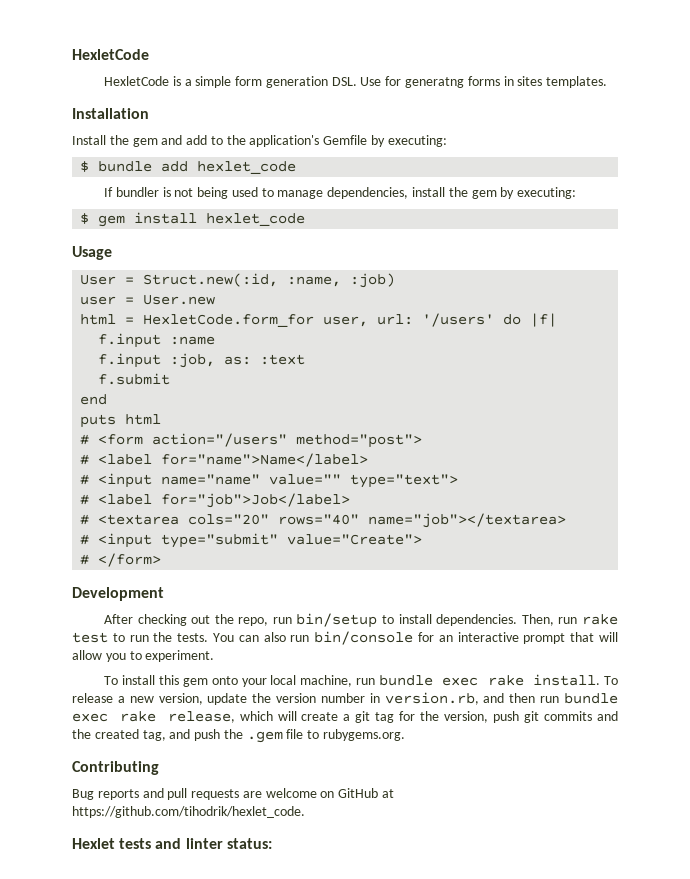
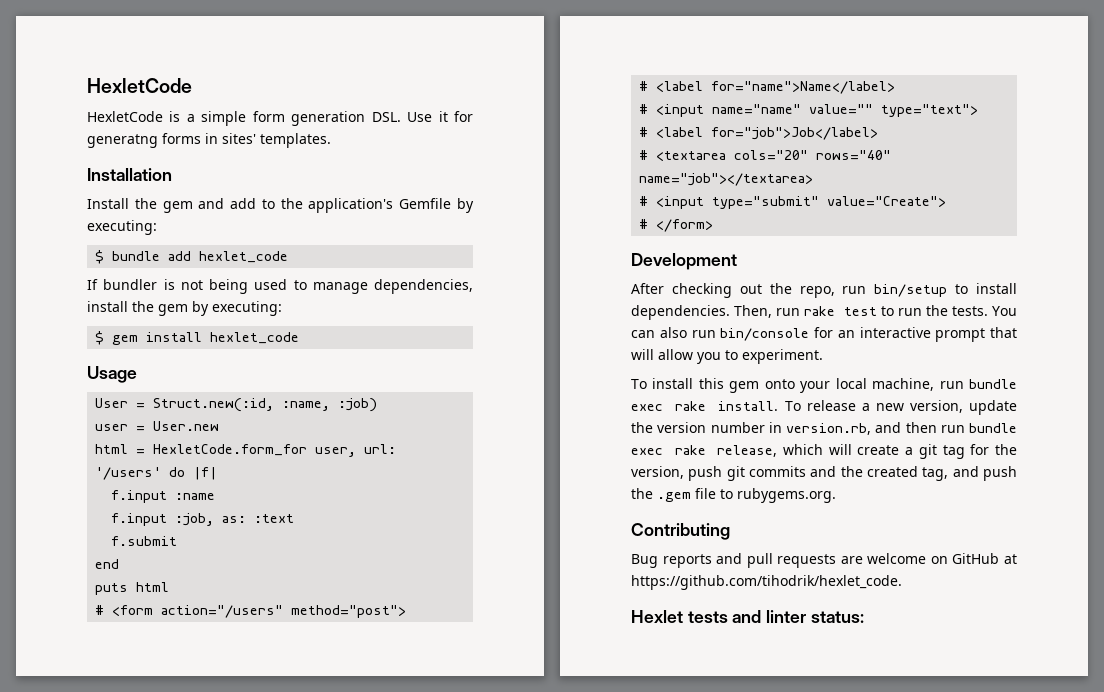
- HexletCode is a simple form generation DSL. Use for generatng forms in sites templates.
+ HexletCode is a simple form generation DSL. Use it for generatng forms in sites' templates.

